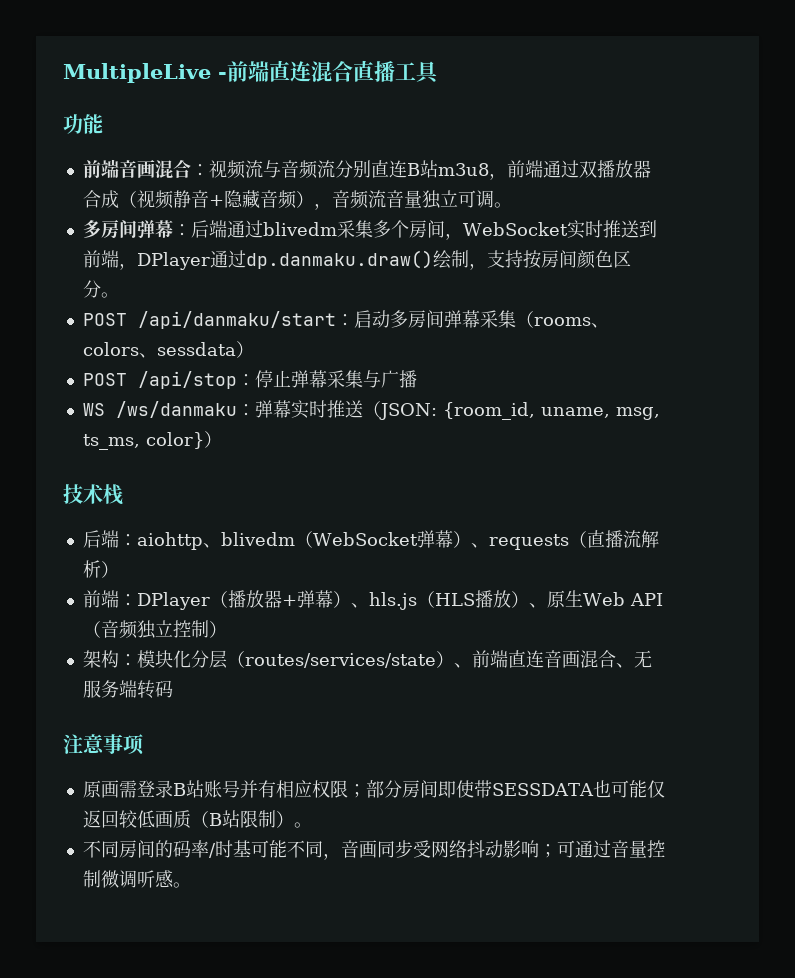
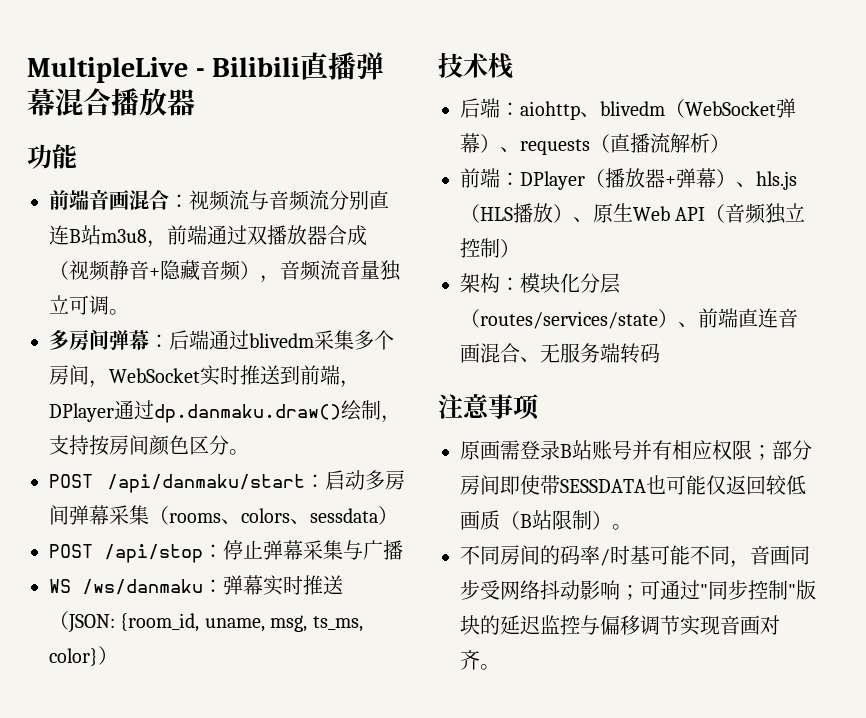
- MultipleLive -前端直连混合直播工具
+ MultipleLive - Bilibili直播弹幕混合播放器
- 不同房间的码率/时基可能不同，音画同步受网络抖动影响；可通过音量控制微调听感。
+ 不同房间的码率/时基可能不同，音画同步受网络抖动影响；可通过"同步控制"版块的延迟监控与偏移调节实现音画对齐。

